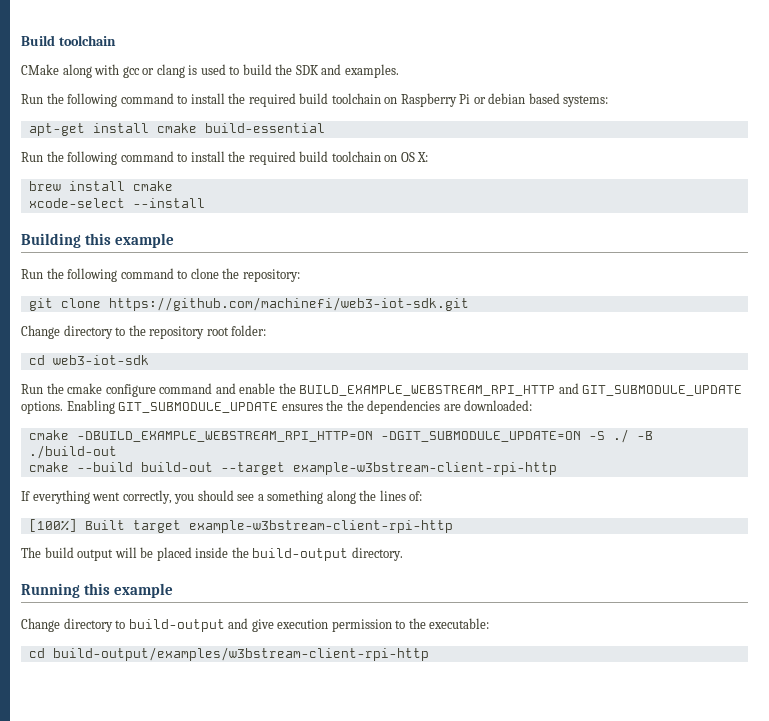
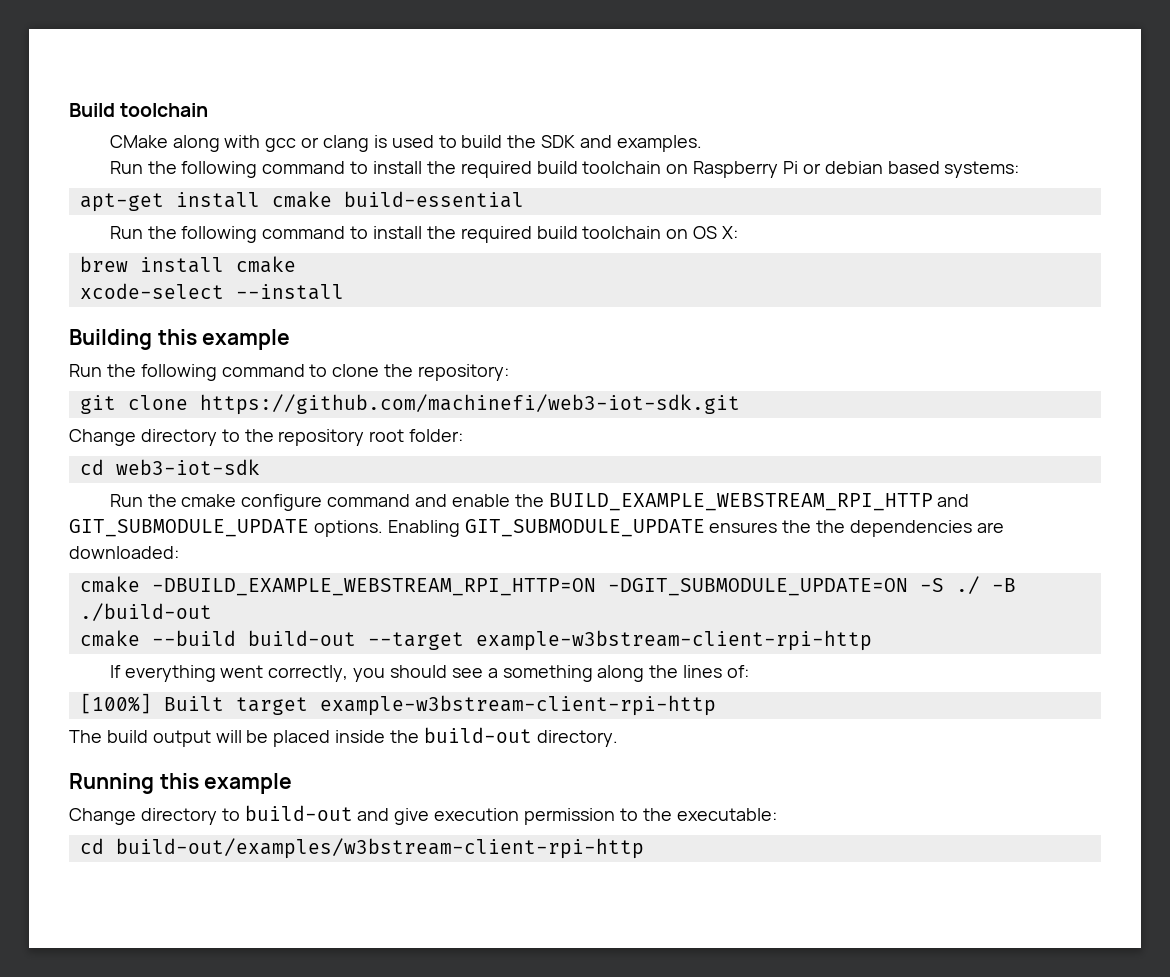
- The build output will be placed inside the build-output directory.
+ The build output will be placed inside the build-out directory.
- Change directory to build-output and give execution permission to the executable:
+ Change directory to build-out and give execution permission to the executable:
- cd build-output/examples/w3bstream-client-rpi-http
+ cd build-out/examples/w3bstream-client-rpi-http

